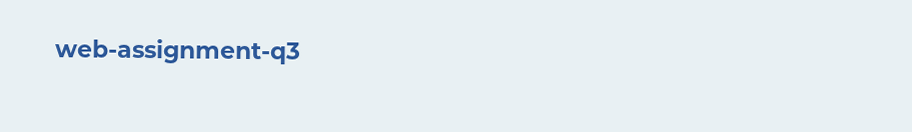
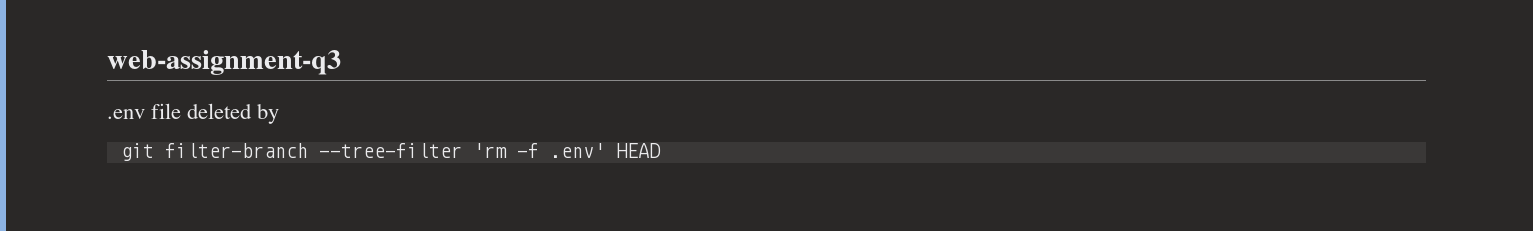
+ .env file deleted by
+ git filter-branch --tree-filter 'rm -f .env' HEAD

